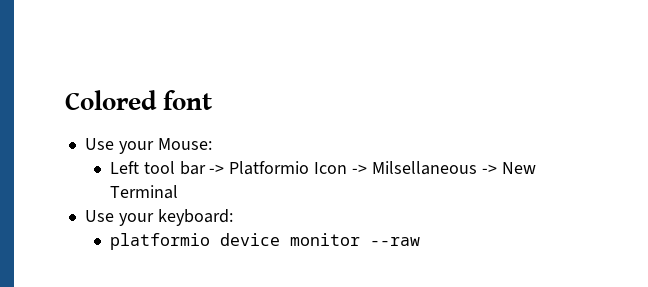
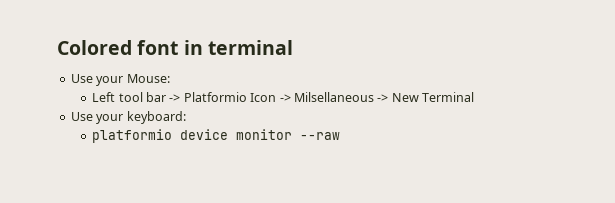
- Colored font
+ Colored font in terminal

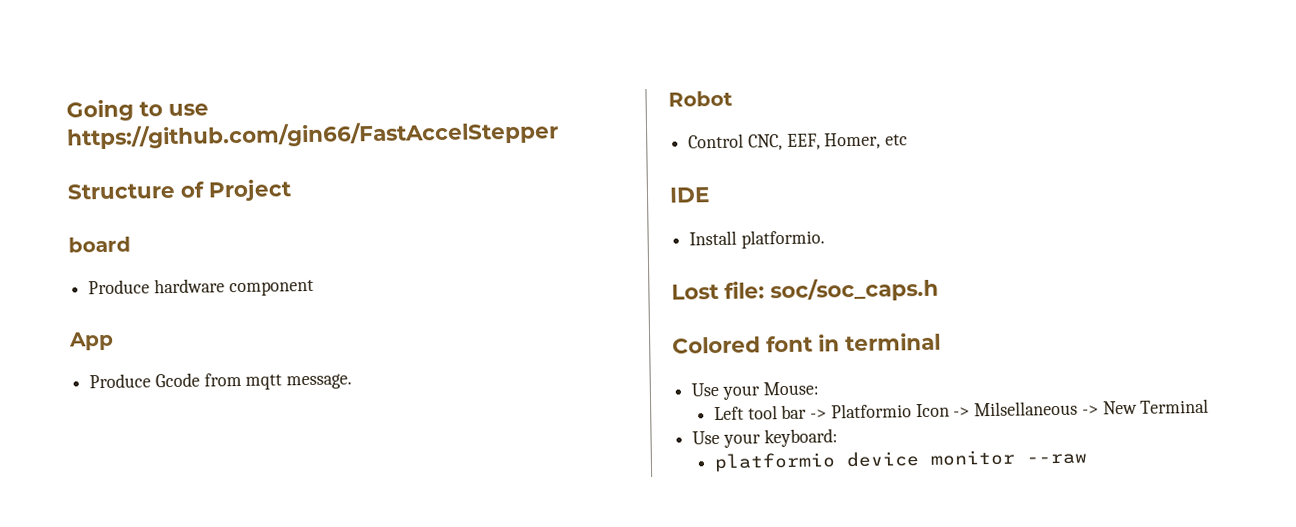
+ Going to use https://github.com/gin66/FastAccelStepper
+ Structure of Project
+ board
+ Produce hardware component
+ App
+ Produce Gcode from mqtt message.
+ Robot
+ Control CNC, EEF, Homer, etc
+ IDE
+ Install platformio.
+ Lost file: soc/soc_caps.h

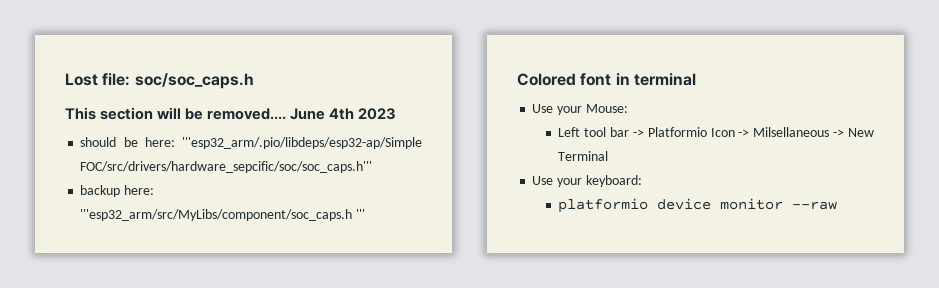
- Going to use https://github.com/gin66/FastAccelStepper
- Structure of Project
- board
- Produce hardware component
- App
- Produce Gcode from mqtt message.
- Robot
- Control CNC, EEF, Homer, etc
- IDE
- Install platformio.
  Lost file: soc/soc_caps.h
+ This section will be removed.... June 4th 2023
+ should be here: '''esp32_arm/.pio/libdeps/esp32-ap/Simple FOC/src/drivers/hardware_sepcific/soc/soc_caps.h'''
+ backup here: '''esp32_arm/src/MyLibs/component/soc_caps.h '''

